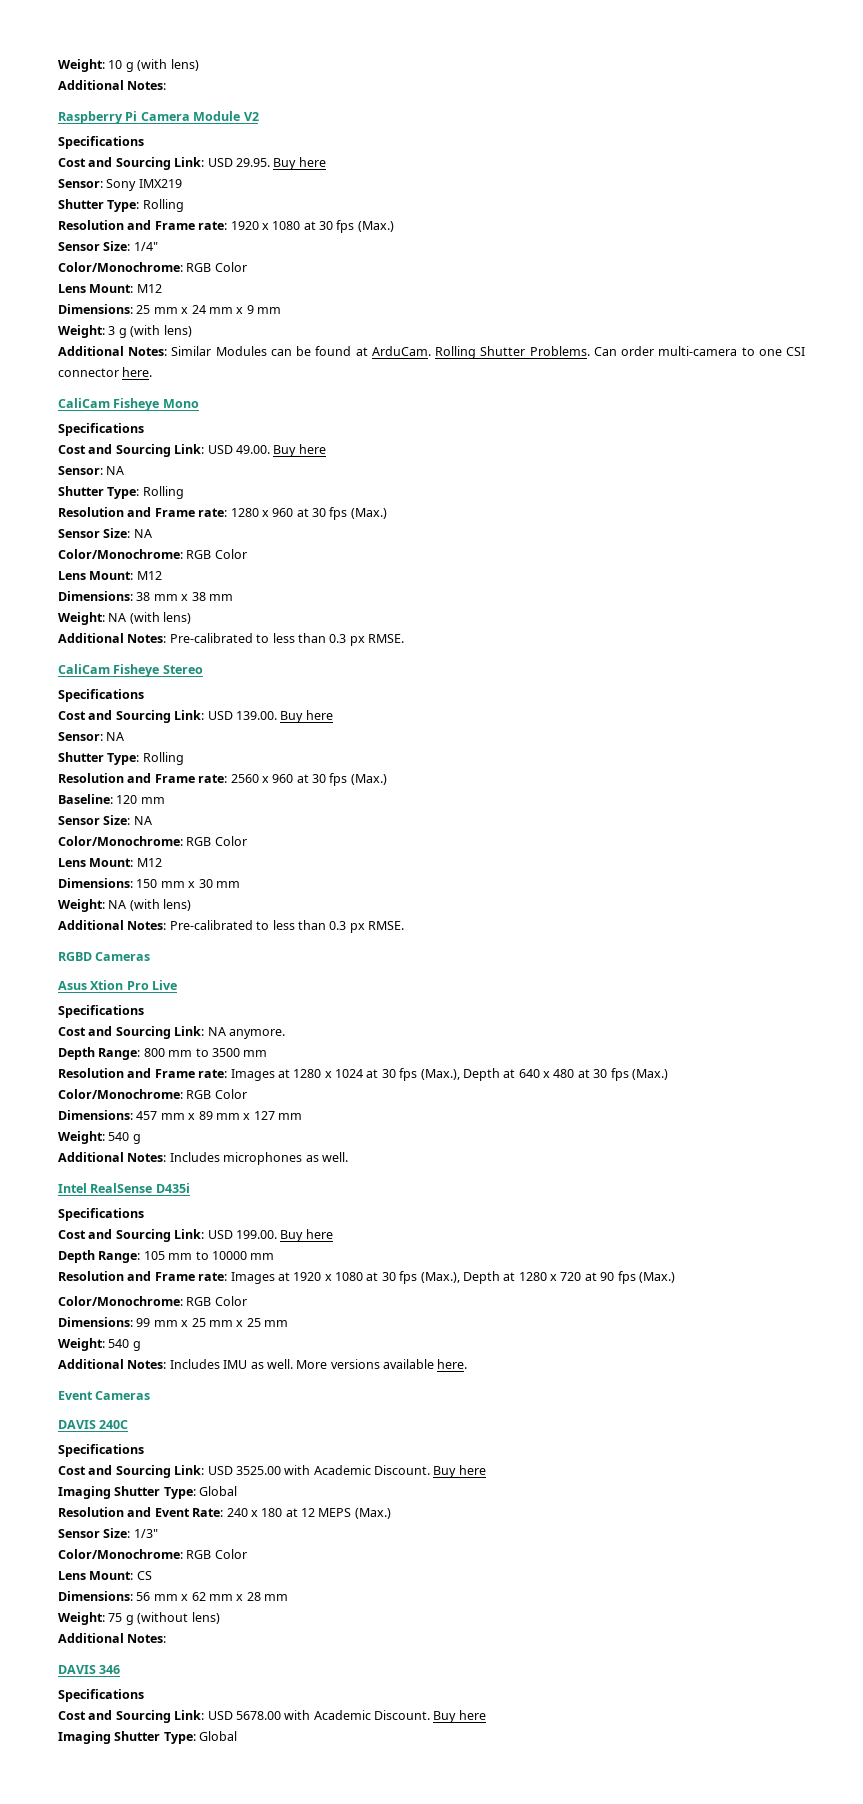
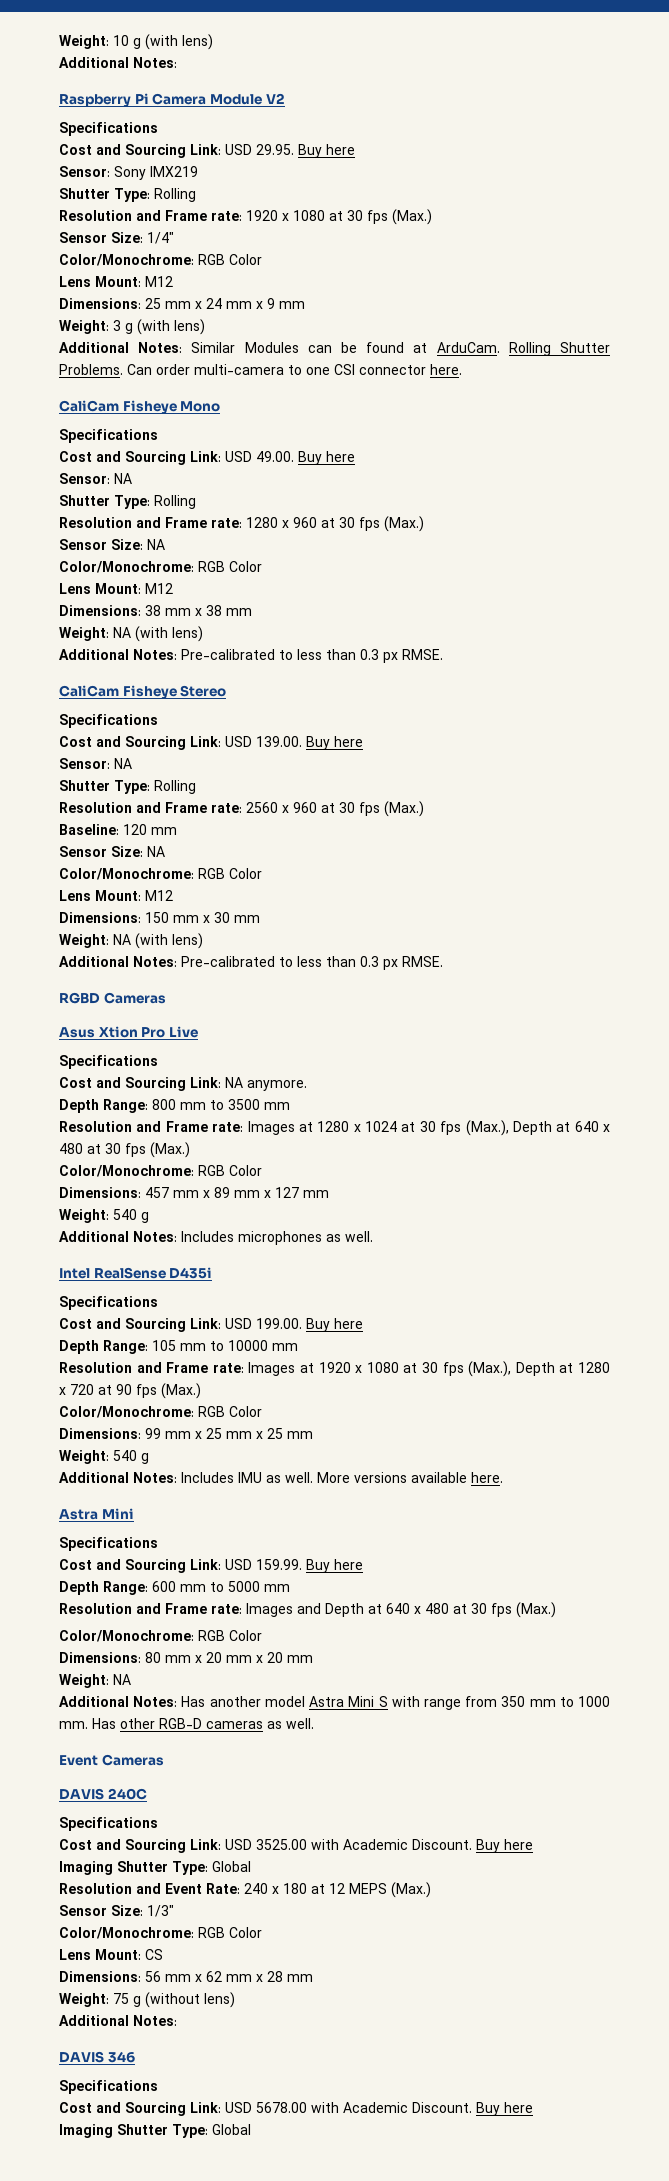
  More versions available here.
+ Astra Mini
+ Specifications
+ Cost and Sourcing Link: USD 159.99. Buy here
+ Depth Range: 600 mm to 5000 mm
+ Resolution and Frame rate: Images and Depth at 640 x 480 at 30 fps (Max.)
+ Color/Monochrome: RGB Color
+ Dimensions: 80 mm x 20 mm x 20 mm
+ Weight: NA
+ Additional Notes: Has another model Astra Mini S with range from 350 mm to 1000 mm. Has other RGB-D cameras as well.

